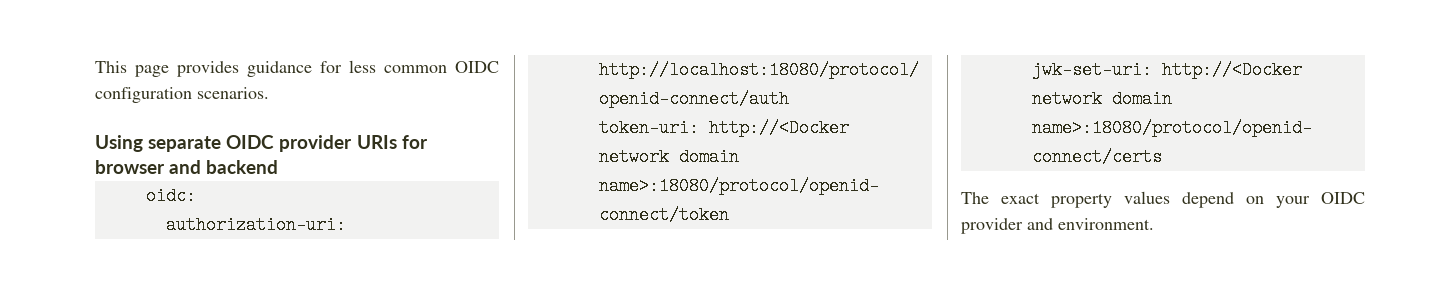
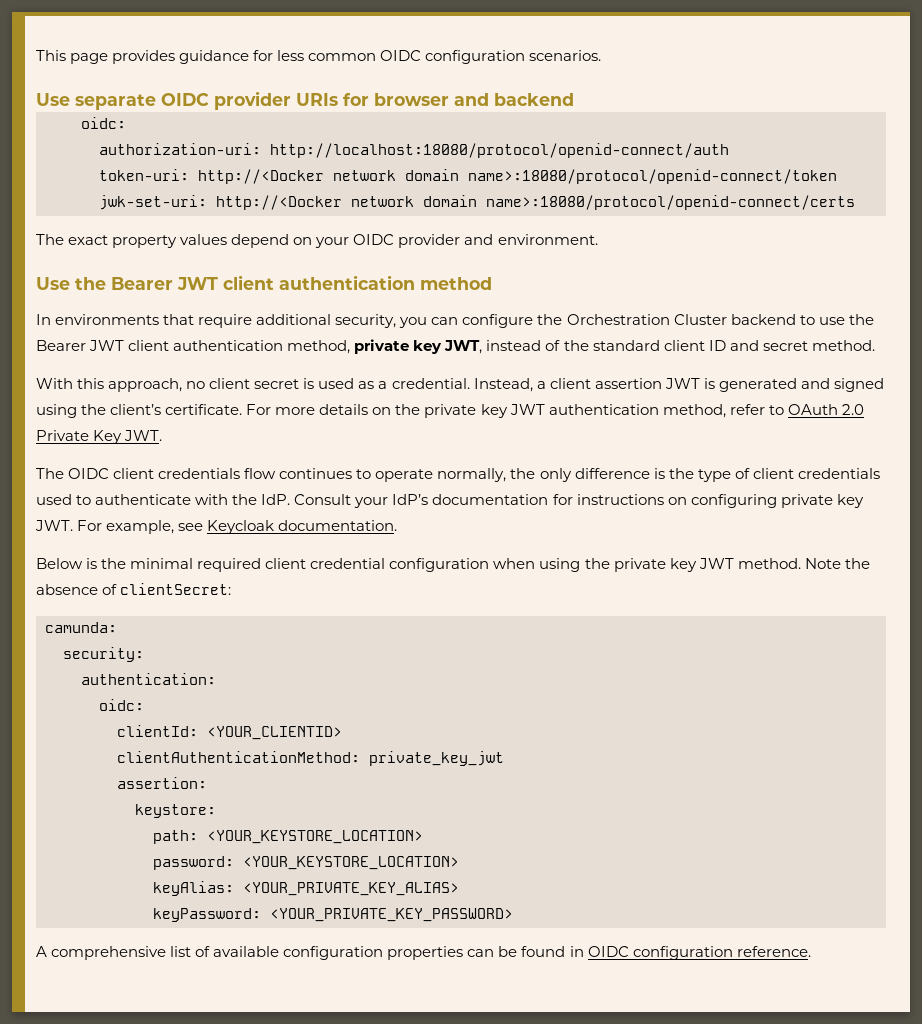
- Using separate OIDC provider URIs for browser and backend
+ Use separate OIDC provider URIs for browser and backend
+ Use the Bearer JWT client authentication method
+ In environments that require additional security, you can configure the Orchestration Cluster backend to use the Bearer JWT client authentication method, private key JWT, instead of the standard client ID and secret method.
+ With this approach, no client secret is used as a credential. Instead, a client assertion JWT is generated and signed using the client’s certificate. For more details on the private key JWT authentication method, refer to OAuth 2.0 Private Key JWT.
+ The OIDC client credentials flow continues to operate normally, the only difference is the type of client credentials used to authenticate with the IdP. Consult your IdP’s documentation for instructions on configuring private key JWT. For example, see Keycloak documentation.
+ Below is the minimal required client credential configuration when using the private key JWT method. Note the absence of clientSecret:
+ camunda:
+ security:
+ authentication:
+ oidc:
+ clientId: <YOUR_CLIENTID>
+ clientAuthenticationMethod: private_key_jwt
+ assertion:
+ keystore:
+ path: <YOUR_KEYSTORE_LOCATION>
+ password: <YOUR_KEYSTORE_LOCATION>
+ keyAlias: <YOUR_PRIVATE_KEY_ALIAS>
+ keyPassword: <YOUR_PRIVATE_KEY_PASSWORD>
+ A comprehensive list of available configuration properties can be found in OIDC configuration reference.

